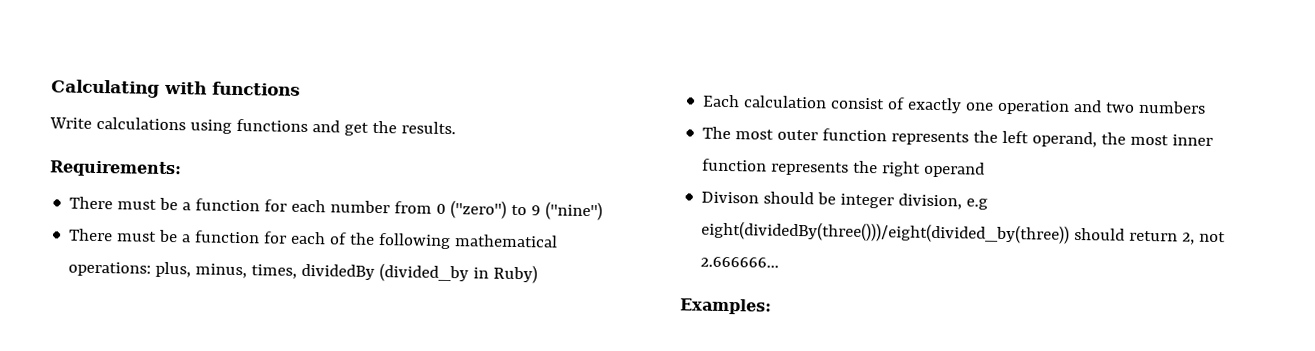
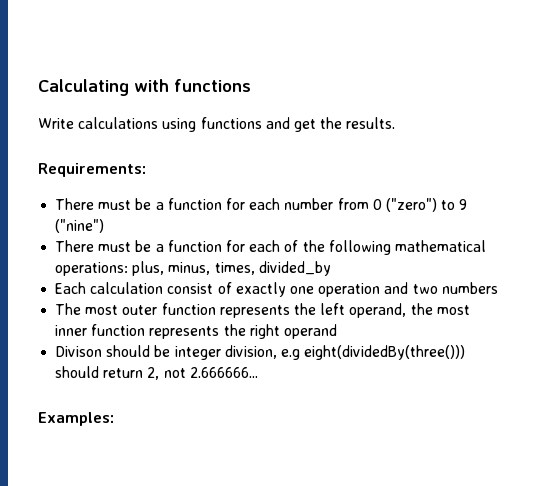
- There must be a function for each of the following mathematical operations: plus, minus, times, dividedBy (divided_by in Ruby)
+ There must be a function for each of the following mathematical operations: plus, minus, times, divided_by
- Divison should be integer division, e.g eight(dividedBy(three()))/eight(divided_by(three)) should return 2, not 2.666666...
+ Divison should be integer division, e.g eight(dividedBy(three())) should return 2, not 2.666666...

